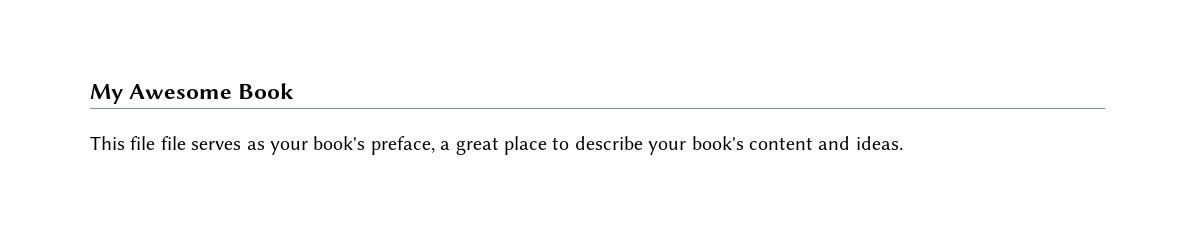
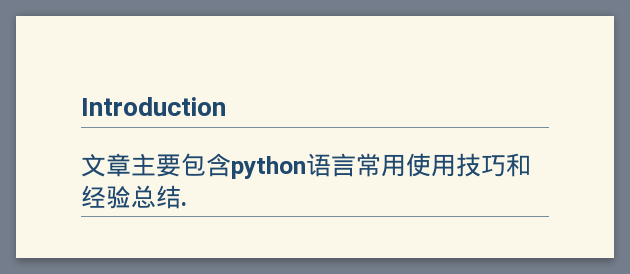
- My Awesome Book
- This file file serves as your book's preface, a great place to describe your book's content and ideas.
+ Introduction
+ 文章主要包含python语言常用使用技巧和经验总结.

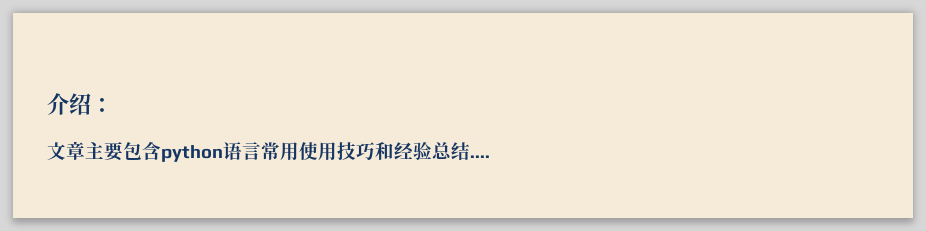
- Introduction
+ 介绍：
- 文章主要包含python语言常用使用技巧和经验总结.
+ 文章主要包含python语言常用使用技巧和经验总结....

